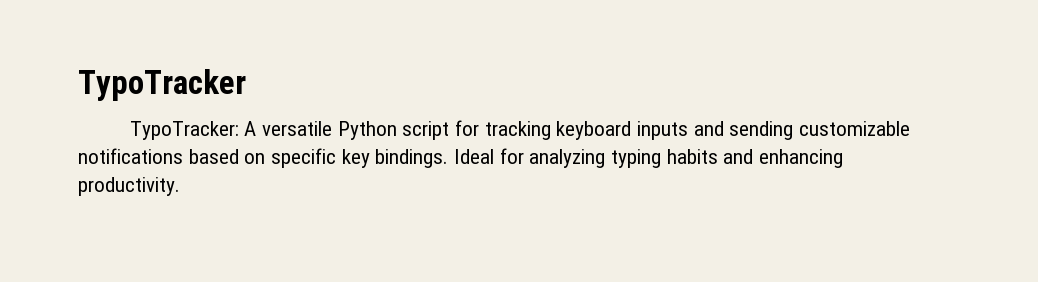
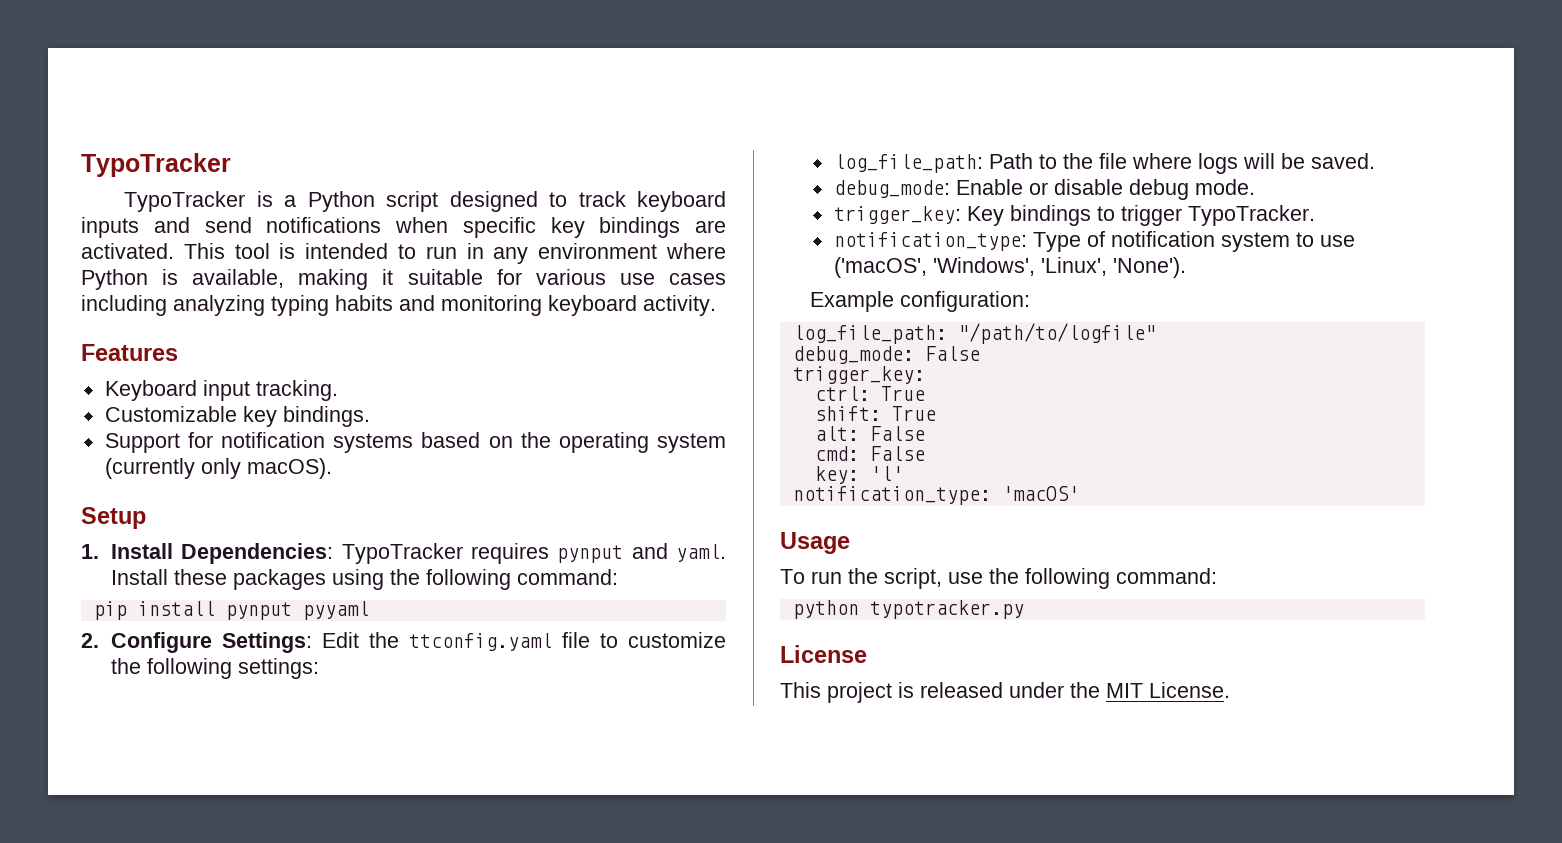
- TypoTracker: A versatile Python script for tracking keyboard inputs and sending customizable notifications based on specific key bindings. Ideal for analyzing typing habits and enhancing productivity.
+ TypoTracker is a Python script designed to track keyboard inputs and send notifications when specific key bindings are activated. This tool is intended to run in any environment where Python is available, making it suitable for various use cases including analyzing typing habits and monitoring keyboard activity.
+ Features
+ Keyboard input tracking.
+ Customizable key bindings.
+ Support for notification systems based on the operating system (currently only macOS).
+ Setup
+ 1. Install Dependencies: TypoTracker requires pynput and yaml. Install these packages using the following command:
+ pip install pynput pyyaml
+ 2. Configure Settings: Edit the ttconfig.yaml file to customize the following settings:
+ log_file_path: Path to the file where logs will be saved.
+ debug_mode: Enable or disable debug mode.
+ trigger_key: Key bindings to trigger TypoTracker.
+ notification_type: Type of notification system to use ('macOS', 'Windows', 'Linux', 'None').
+ Example configuration:
+ log_file_path: "/path/to/logfile"
+ debug_mode: False
+ trigger_key:
+ ctrl: True
+ shift: True
+ alt: False
+ cmd: False
+ key: 'l'
+ notification_type: 'macOS'
+ Usage
+ To run the script, use the following command:
+ python typotracker.py
+ License
+ This project is released under the MIT License.

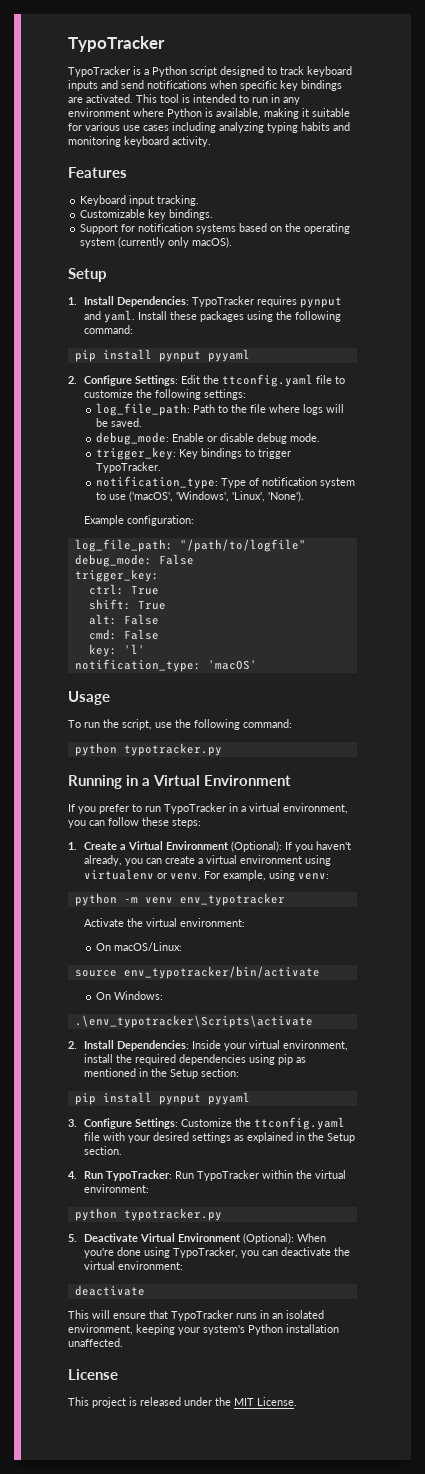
+ Running in a Virtual Environment
+ If you prefer to run TypoTracker in a virtual environment, you can follow these steps:
+ 1. Create a Virtual Environment (Optional): If you haven't already, you can create a virtual environment using virtualenv or venv. For example, using venv:
+ python -m venv env_typotracker
+ Activate the virtual environment:
+ On macOS/Linux:
+ source env_typotracker/bin/activate
+ On Windows:
+ .\env_typotracker\Scripts\activate
+ 2. Install Dependencies: Inside your virtual environment, install the required dependencies using pip as mentioned in the Setup section:
+ pip install pynput pyyaml
+ 3. Configure Settings: Customize the ttconfig.yaml file with your desired settings as explained in the Setup section.
+ 4. Run TypoTracker: Run TypoTracker within the virtual environment:
+ python typotracker.py
+ 5. Deactivate Virtual Environment (Optional): When you're done using TypoTracker, you can deactivate the virtual environment:
+ deactivate
+ This will ensure that TypoTracker runs in an isolated environment, keeping your system's Python installation unaffected.

